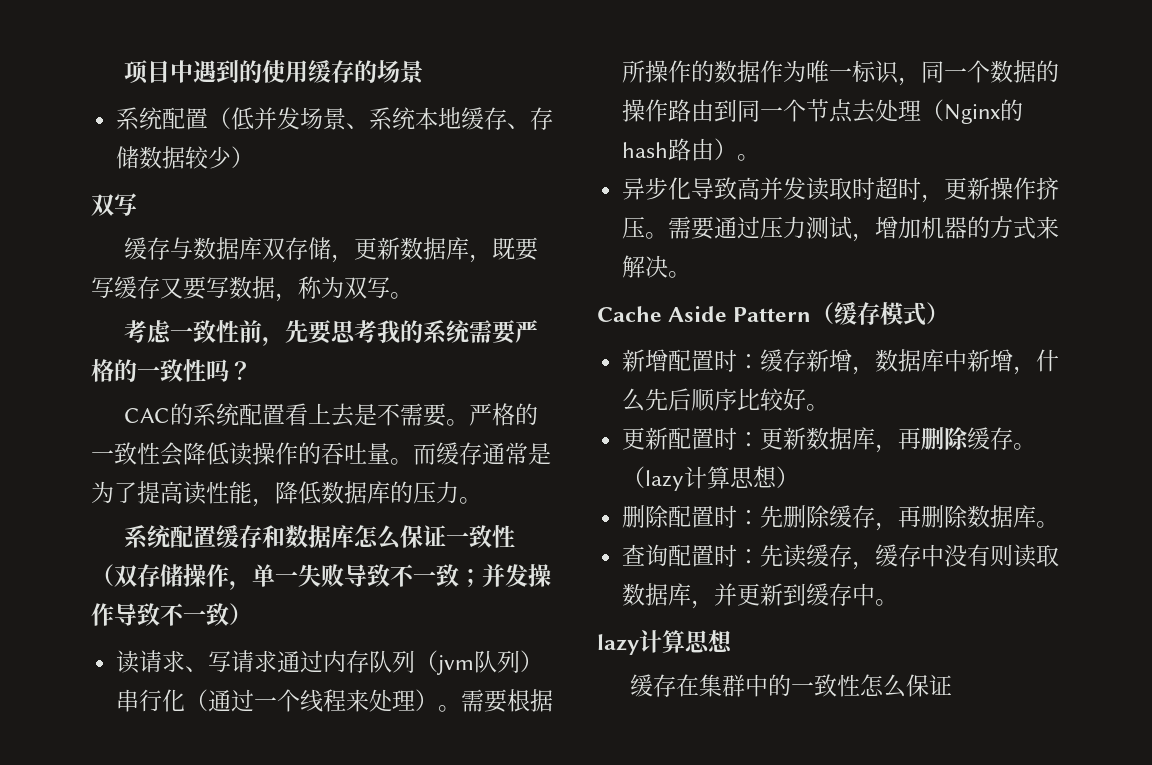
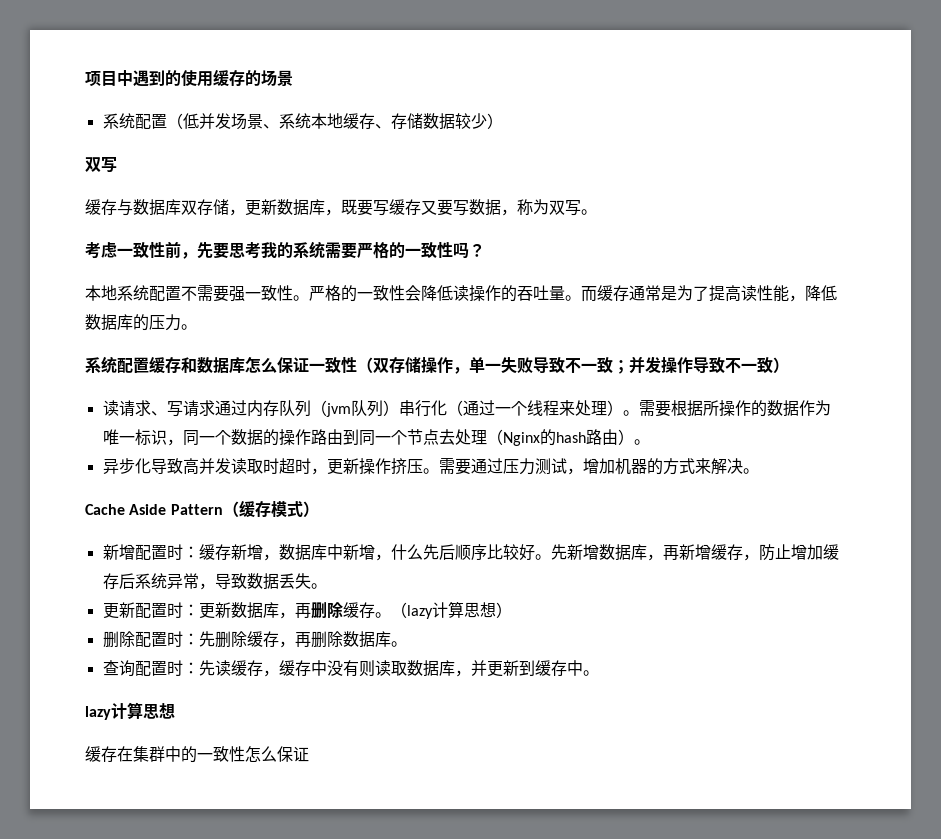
- CAC的系统配置看上去是不需要。
+ 本地系统配置不需要强一致性。
+ 先新增数据库，再新增缓存，防止增加缓存后系统异常，导致数据丢失。

